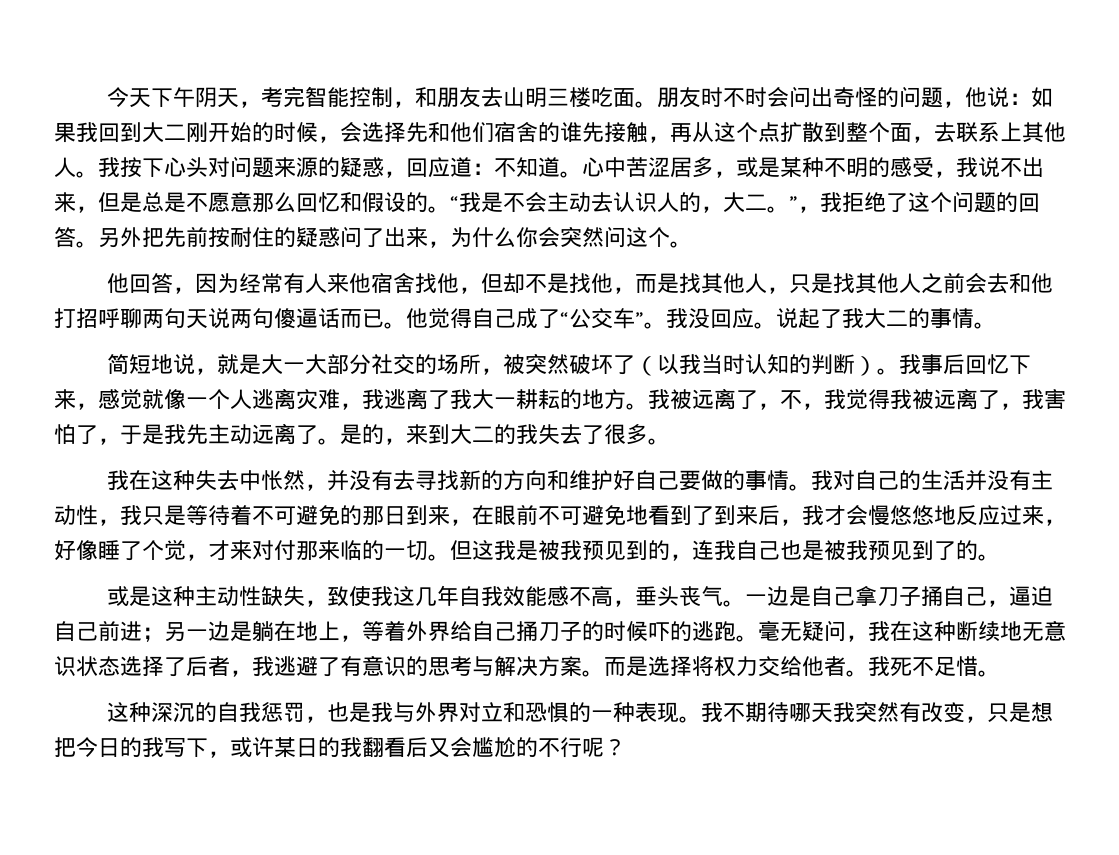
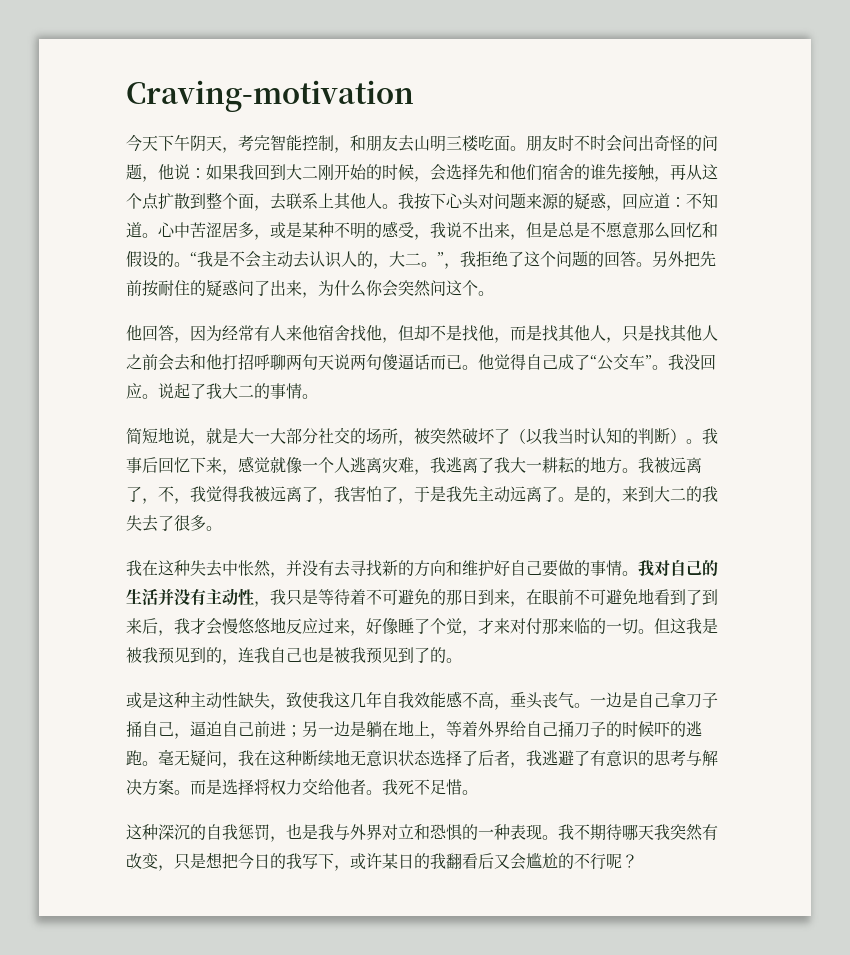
+ Craving-motivation

